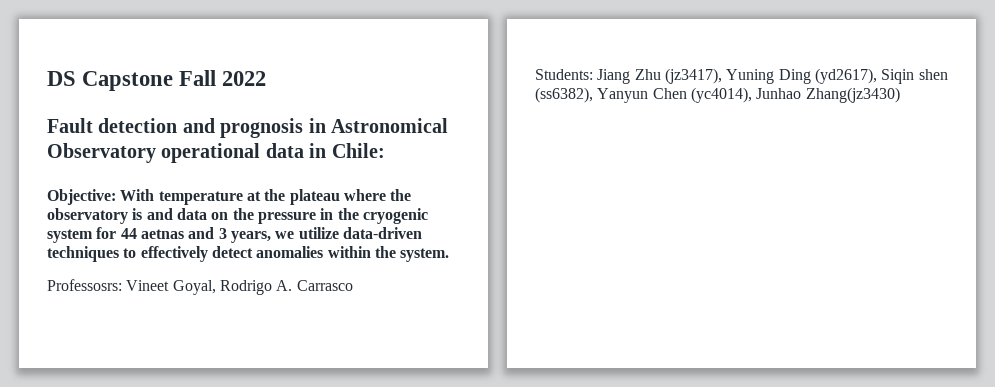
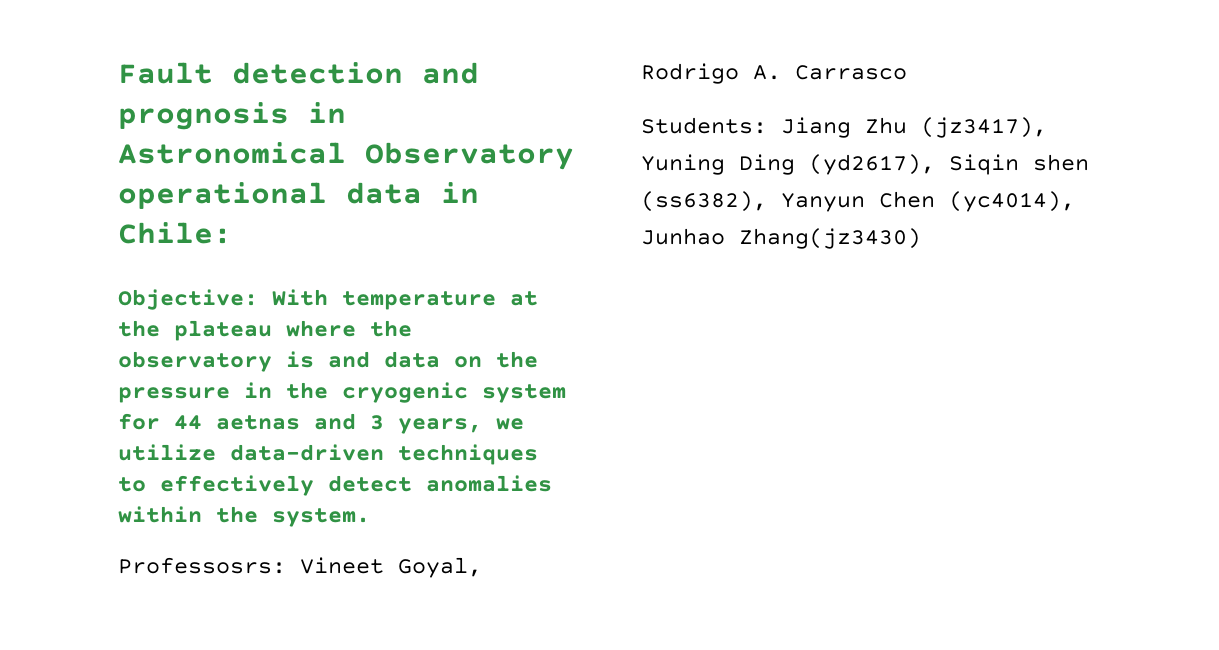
- DS Capstone Fall 2022

